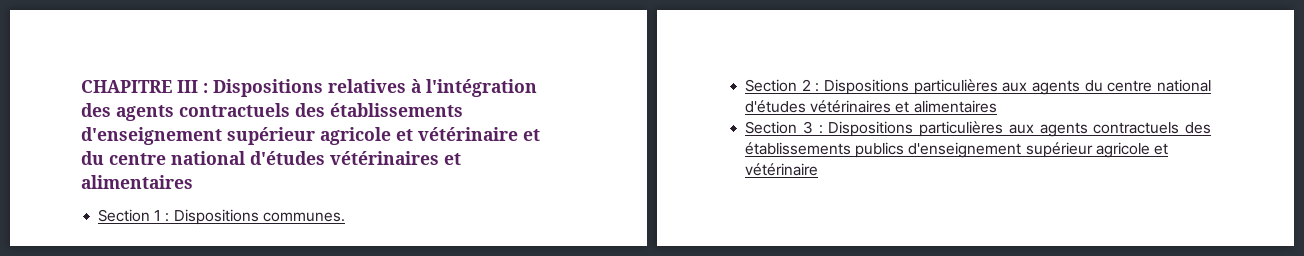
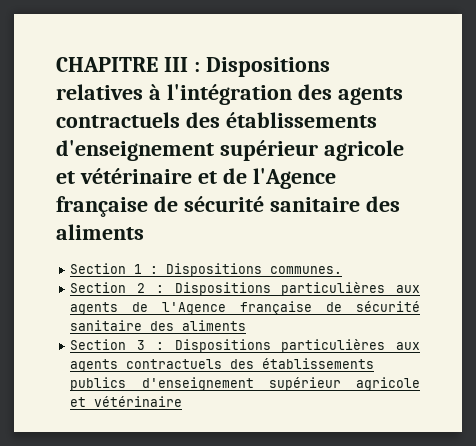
- CHAPITRE III : Dispositions relatives à l'intégration des agents contractuels des établissements d'enseignement supérieur agricole et vétérinaire et du centre national d'études vétérinaires et alimentaires
+ CHAPITRE III : Dispositions relatives à l'intégration des agents contractuels des établissements d'enseignement supérieur agricole et vétérinaire et de l'Agence française de sécurité sanitaire des aliments
- Section 2 : Dispositions particulières aux agents du centre national d'études vétérinaires et alimentaires
+ Section 2 : Dispositions particulières aux agents de l'Agence française de sécurité sanitaire des aliments

